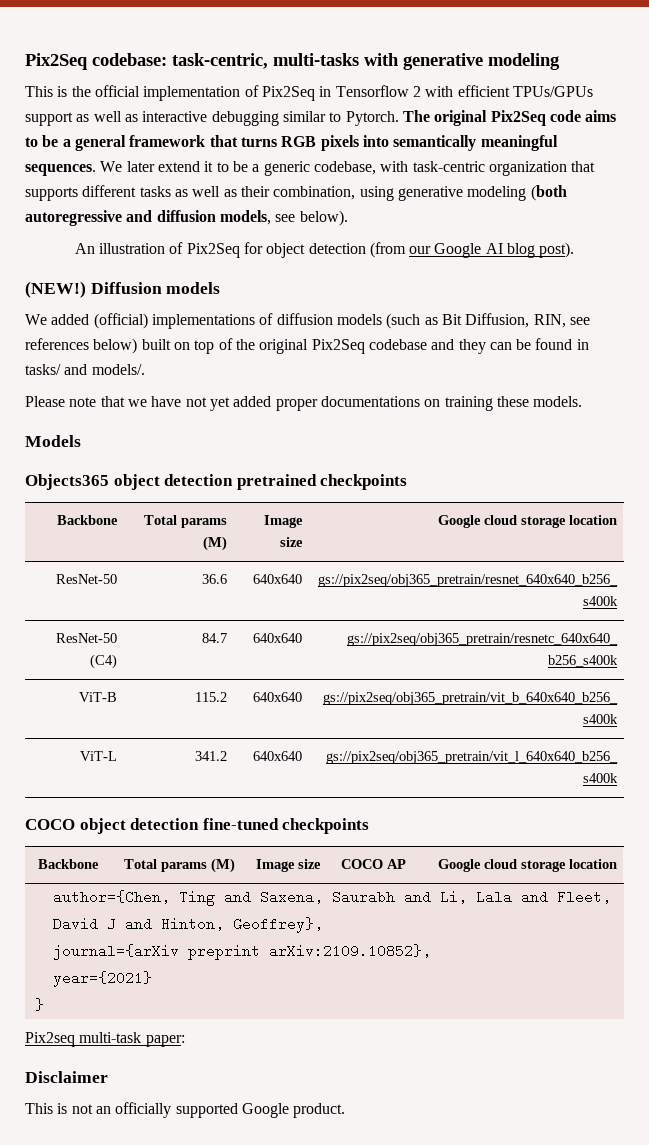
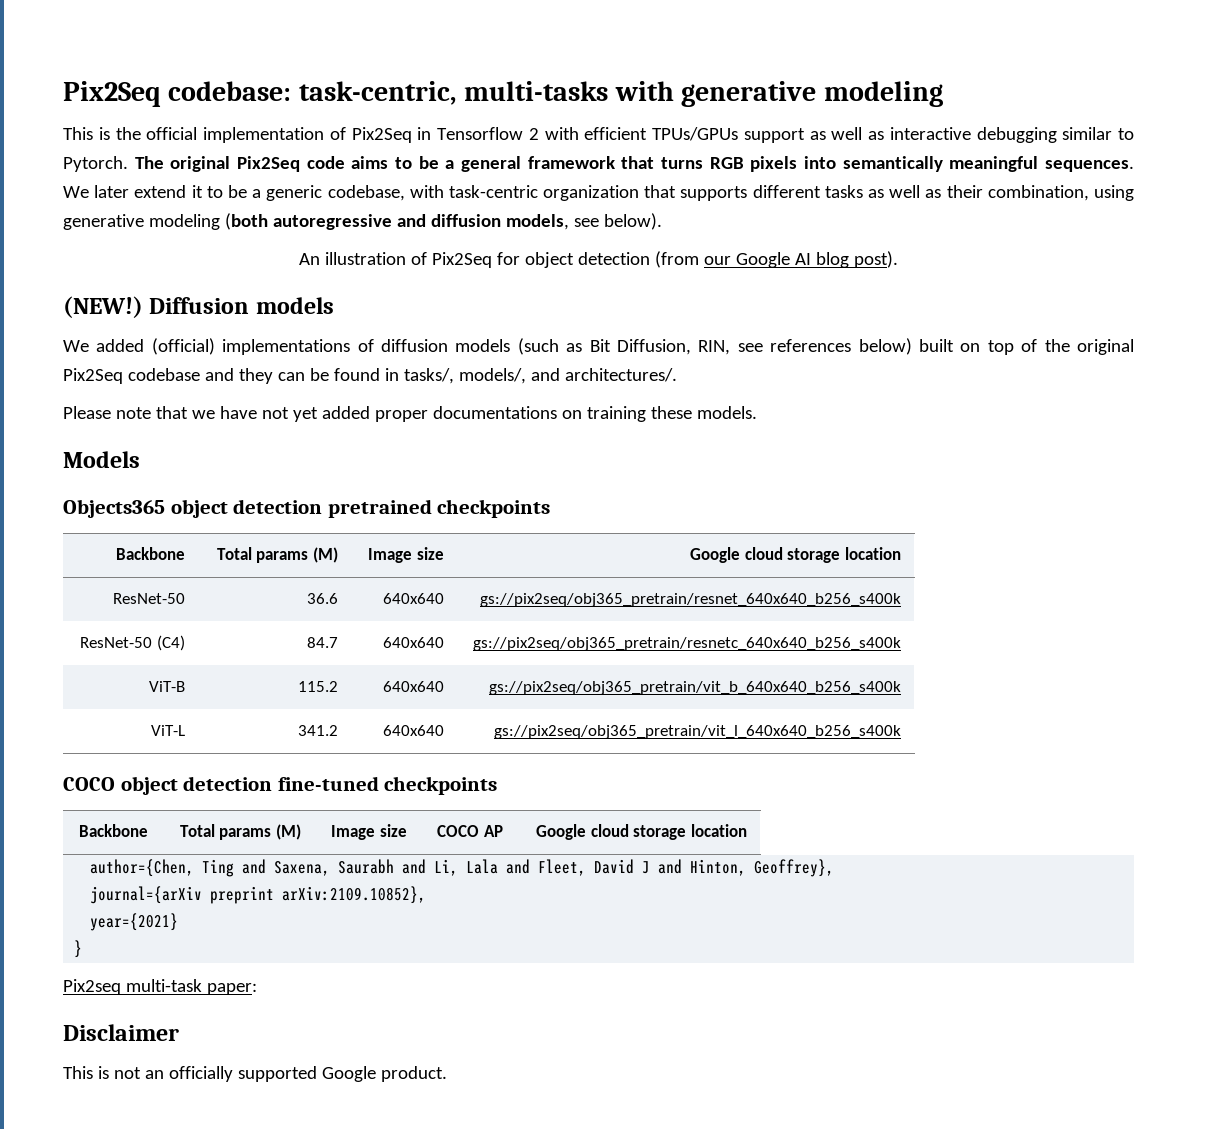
- We added (official) implementations of diffusion models (such as Bit Diffusion, RIN, see references below) built on top of the original Pix2Seq codebase and they can be found in tasks/ and models/.
+ We added (official) implementations of diffusion models (such as Bit Diffusion, RIN, see references below) built on top of the original Pix2Seq codebase and they can be found in tasks/, models/, and architectures/.

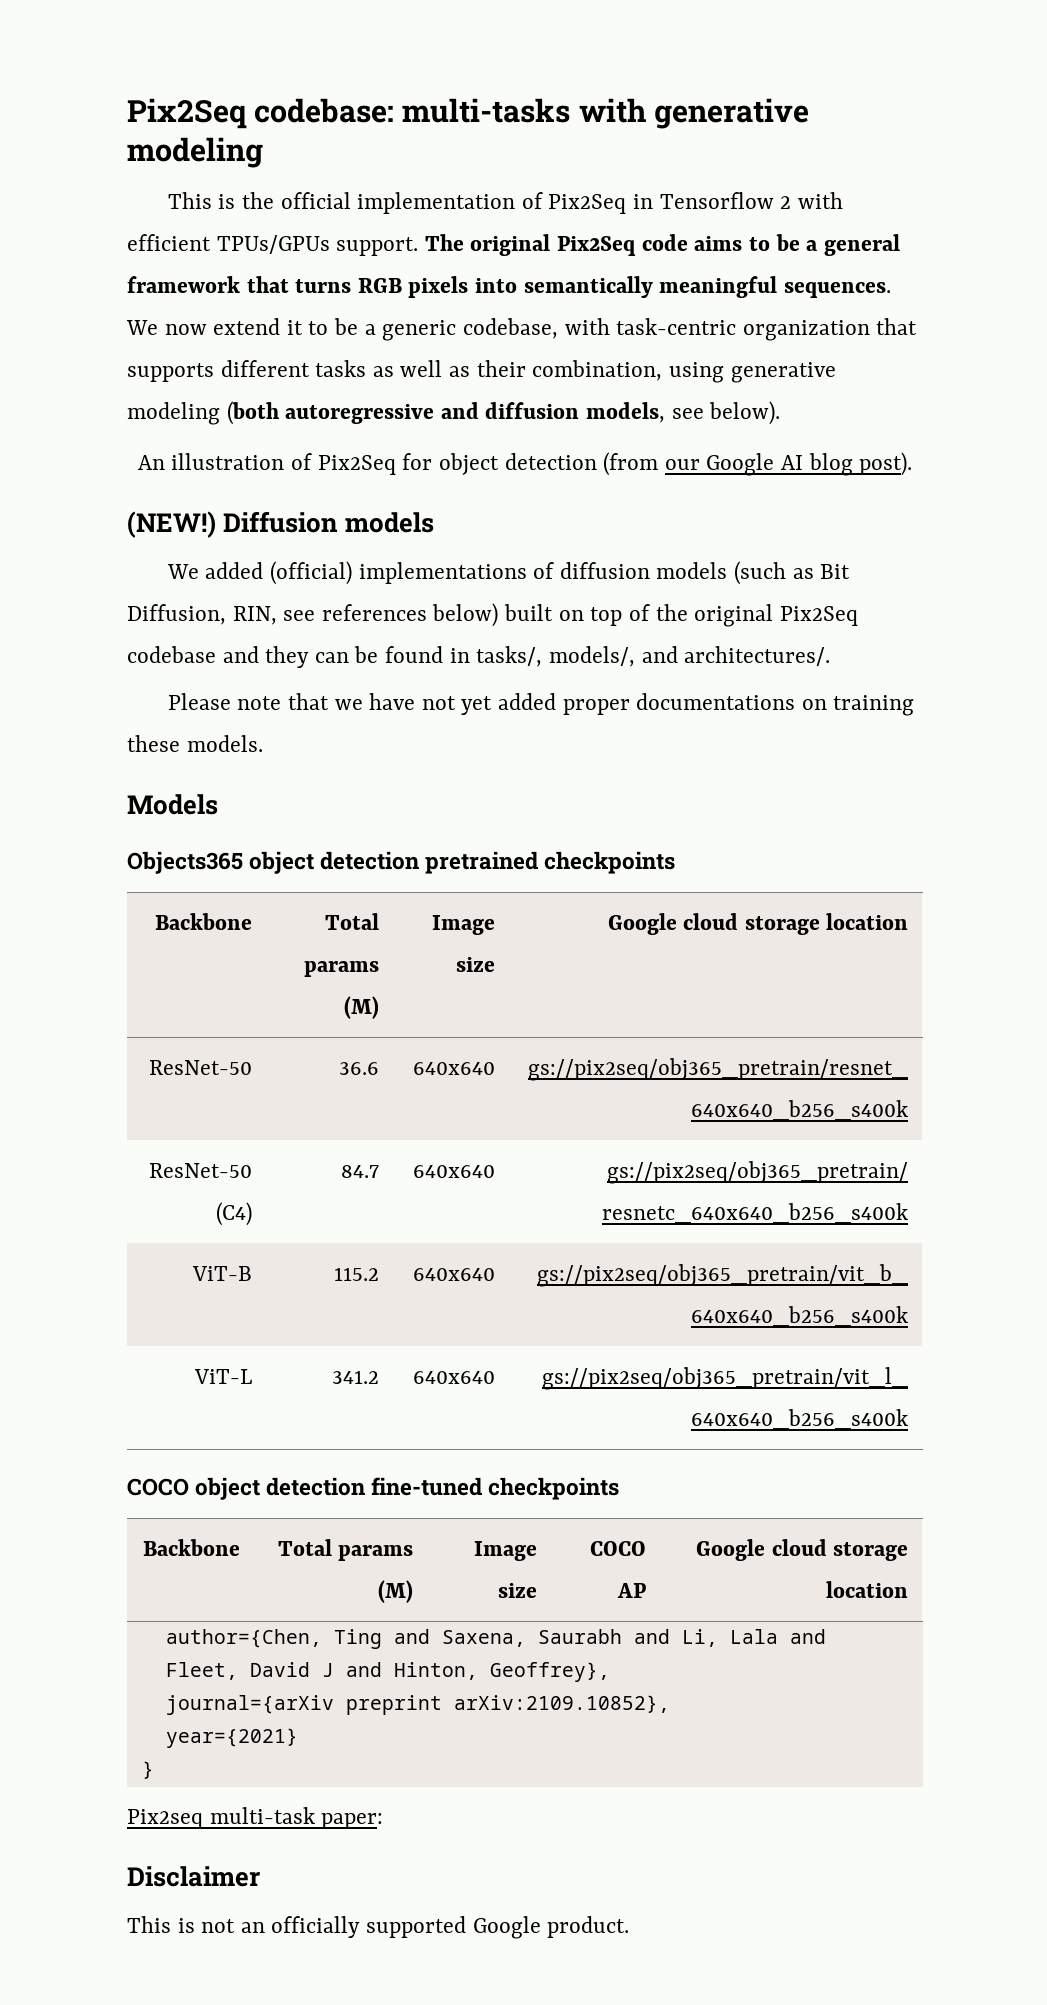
- Pix2Seq codebase: task-centric, multi-tasks with generative modeling
+ Pix2Seq codebase: multi-tasks with generative modeling
- This is the official implementation of Pix2Seq in Tensorflow 2 with efficient TPUs/GPUs support as well as interactive debugging similar to Pytorch.
+ This is the official implementation of Pix2Seq in Tensorflow 2 with efficient TPUs/GPUs support.
- We later extend it to be a generic codebase, with task-centric organization that supports different tasks as well as their combination, using generative modeling (both autoregressive and diffusion models, see below).
+ We now extend it to be a generic codebase, with task-centric organization that supports different tasks as well as their combination, using generative modeling (both autoregressive and diffusion models, see below).

